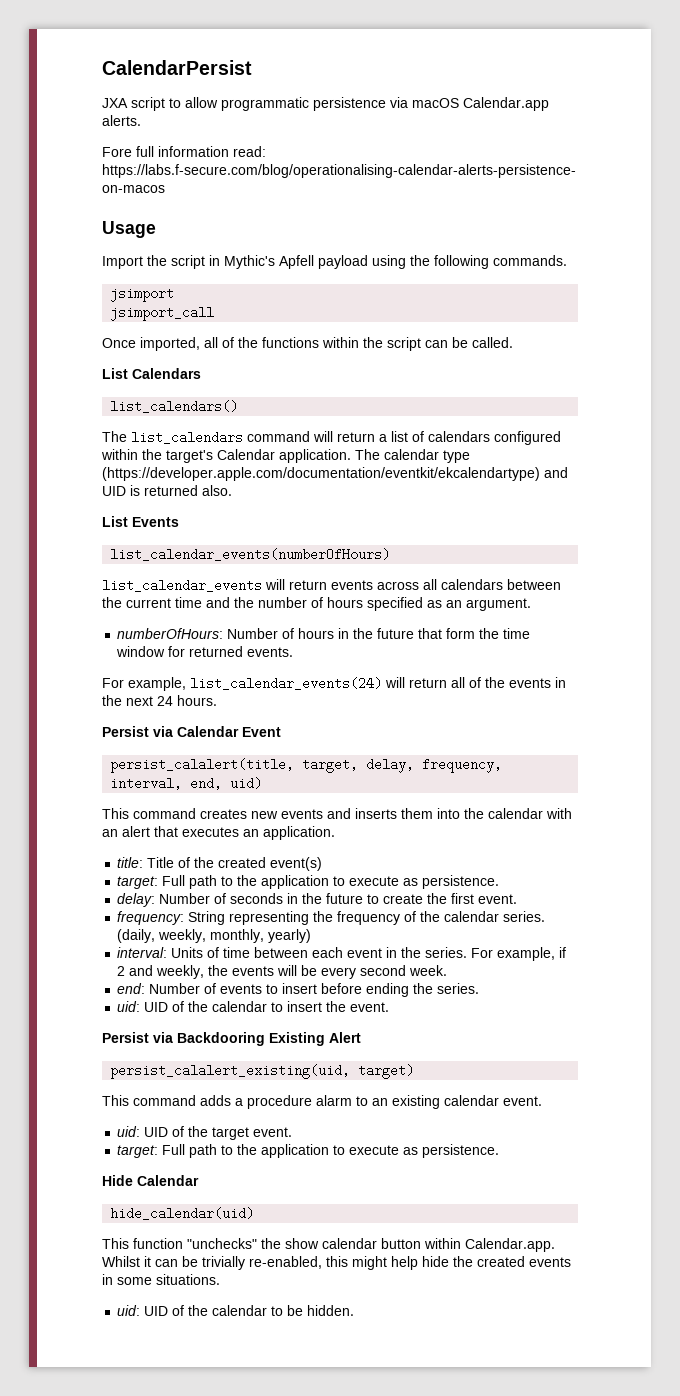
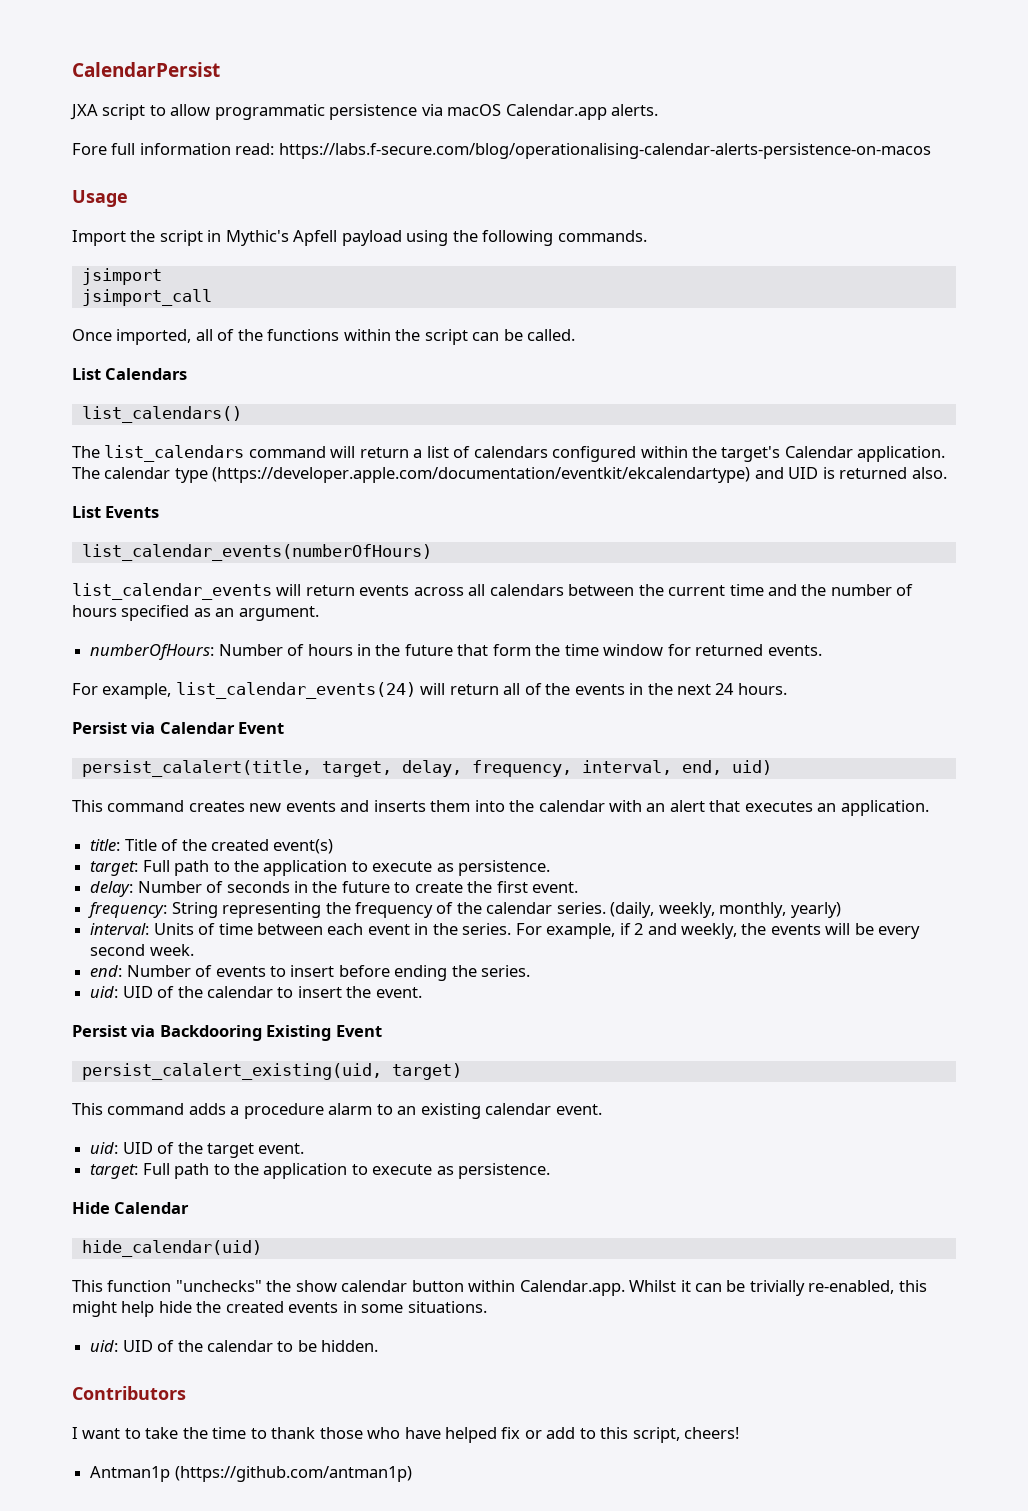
- Persist via Backdooring Existing Alert
+ Persist via Backdooring Existing Event
+ Contributors
+ I want to take the time to thank those who have helped fix or add to this script, cheers!
+ Antman1p (https://github.com/antman1p)

